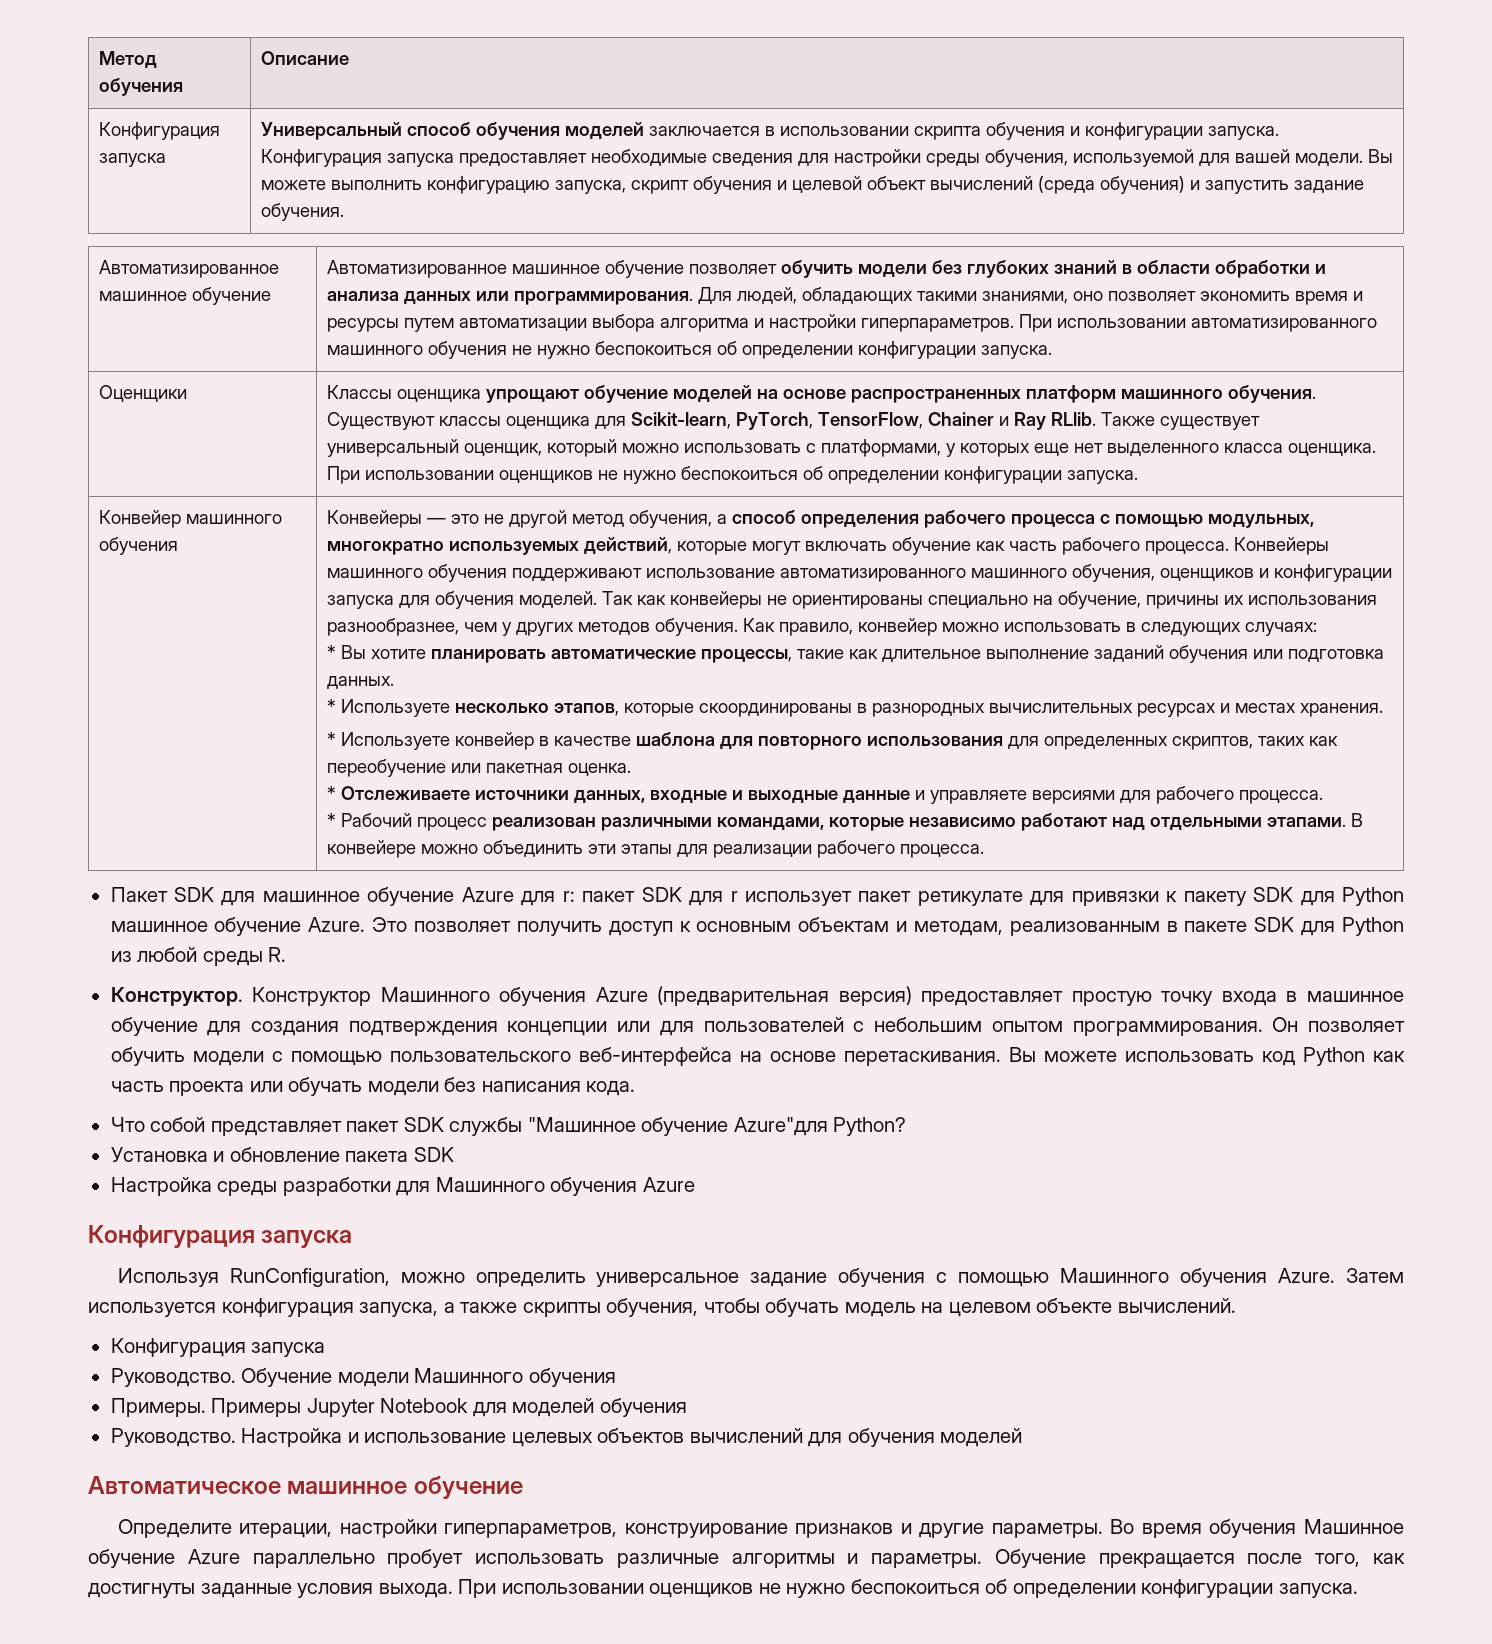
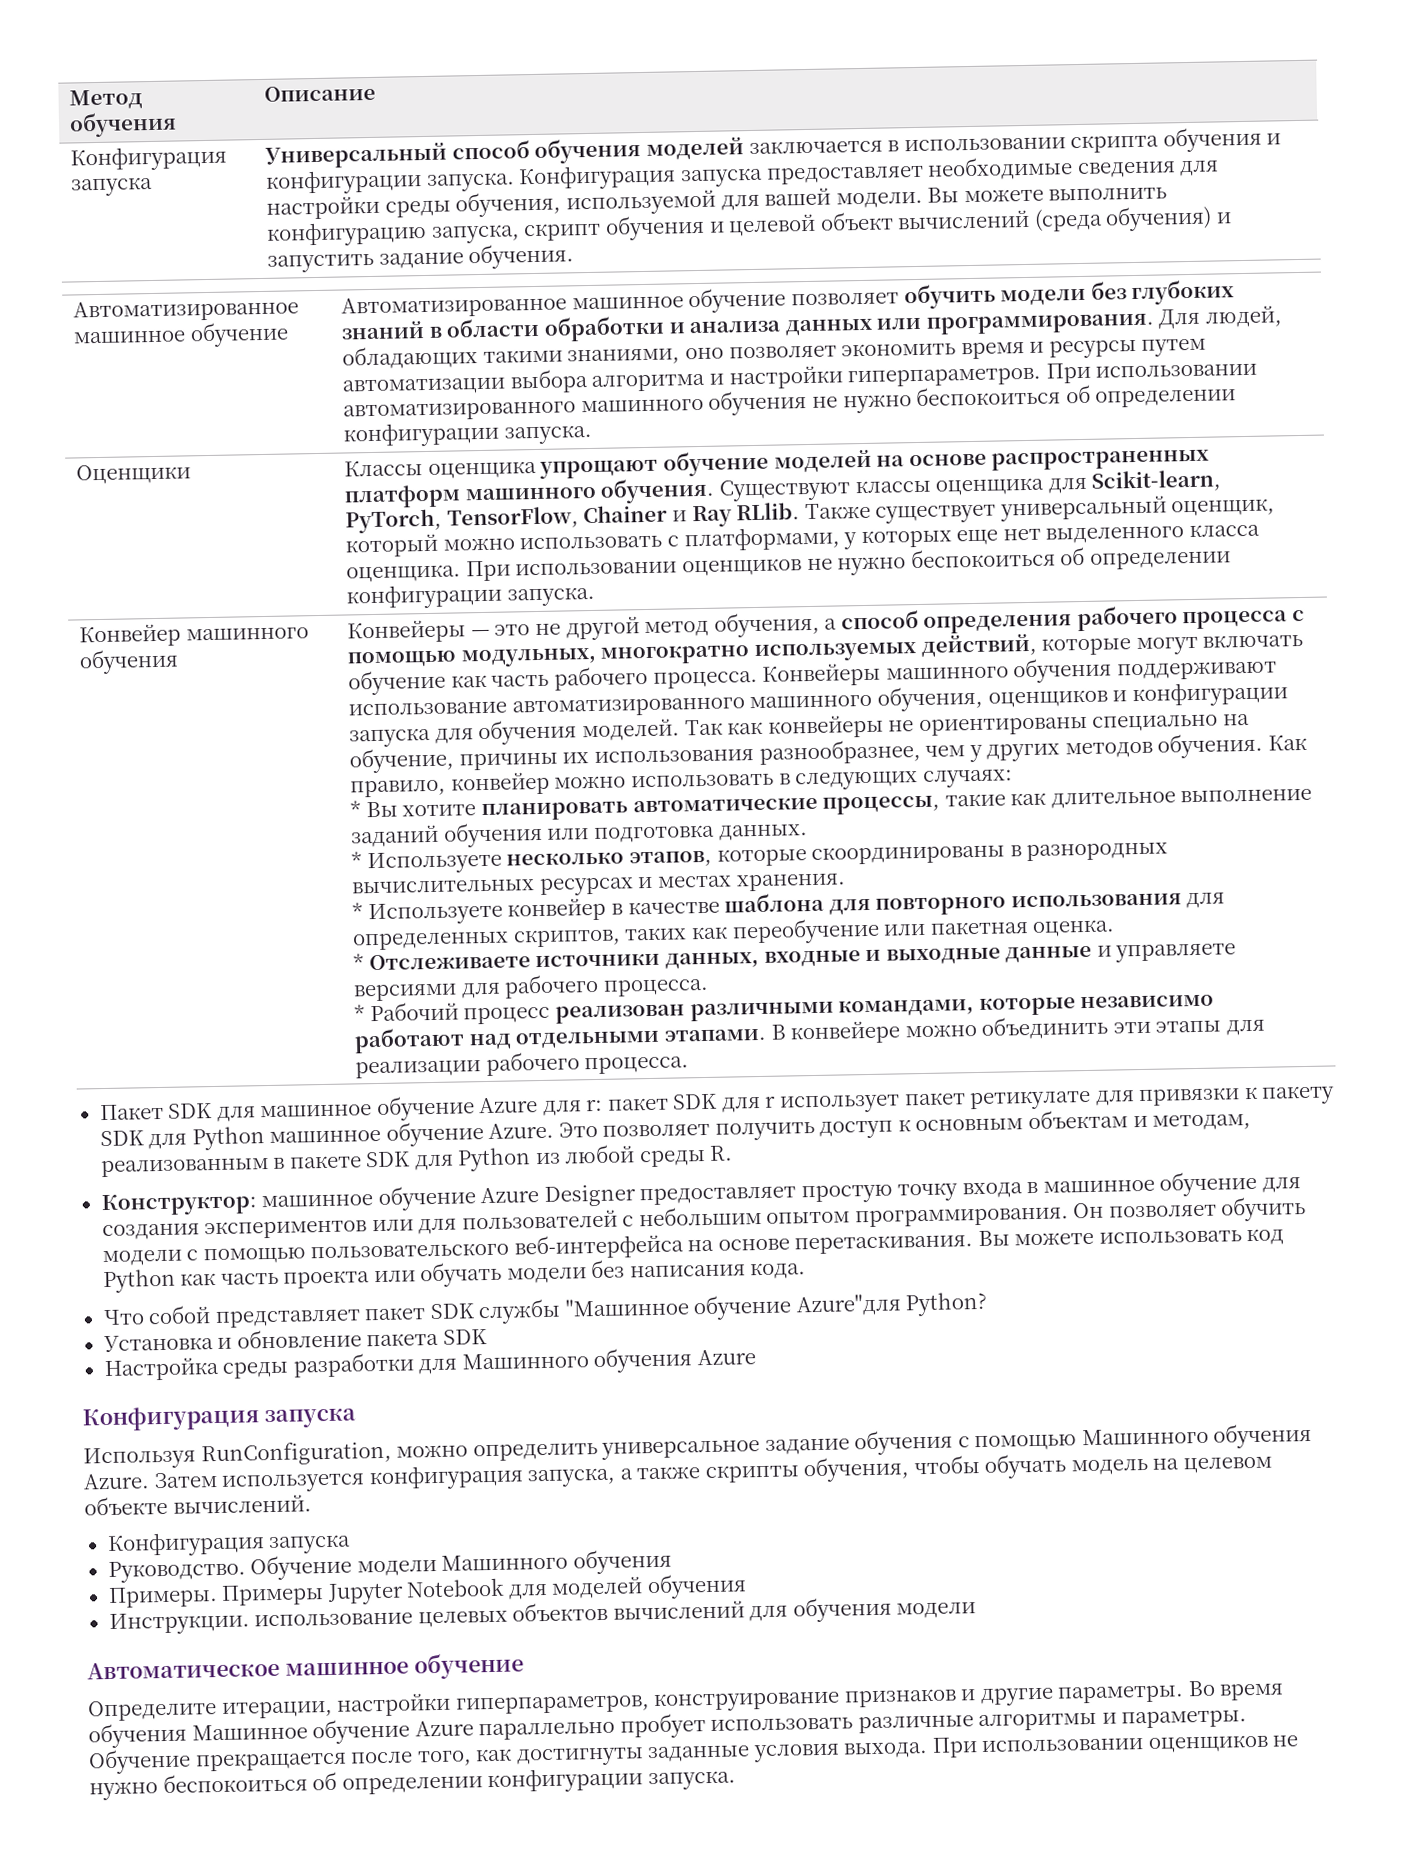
- Конструктор. Конструктор Машинного обучения Azure (предварительная версия) предоставляет простую точку входа в машинное обучение для создания подтверждения концепции или для пользователей с небольшим опытом программирования.
+ Конструктор: машинное обучение Azure Designer предоставляет простую точку входа в машинное обучение для создания экспериментов или для пользователей с небольшим опытом программирования.
- Руководство. Настройка и использование целевых объектов вычислений для обучения моделей
+ Инструкции. использование целевых объектов вычислений для обучения модели

